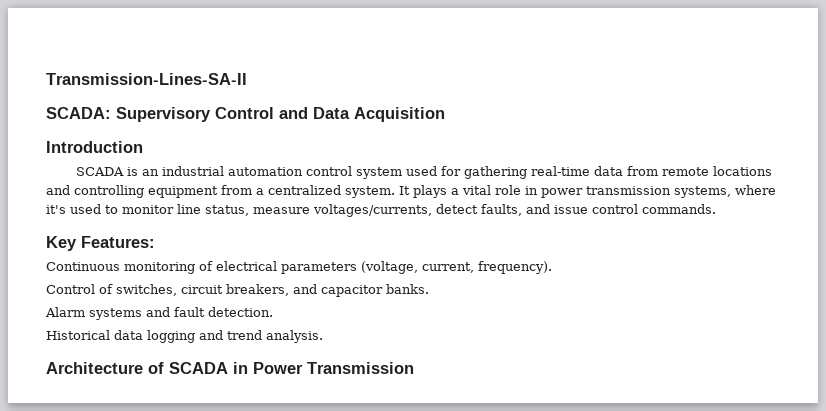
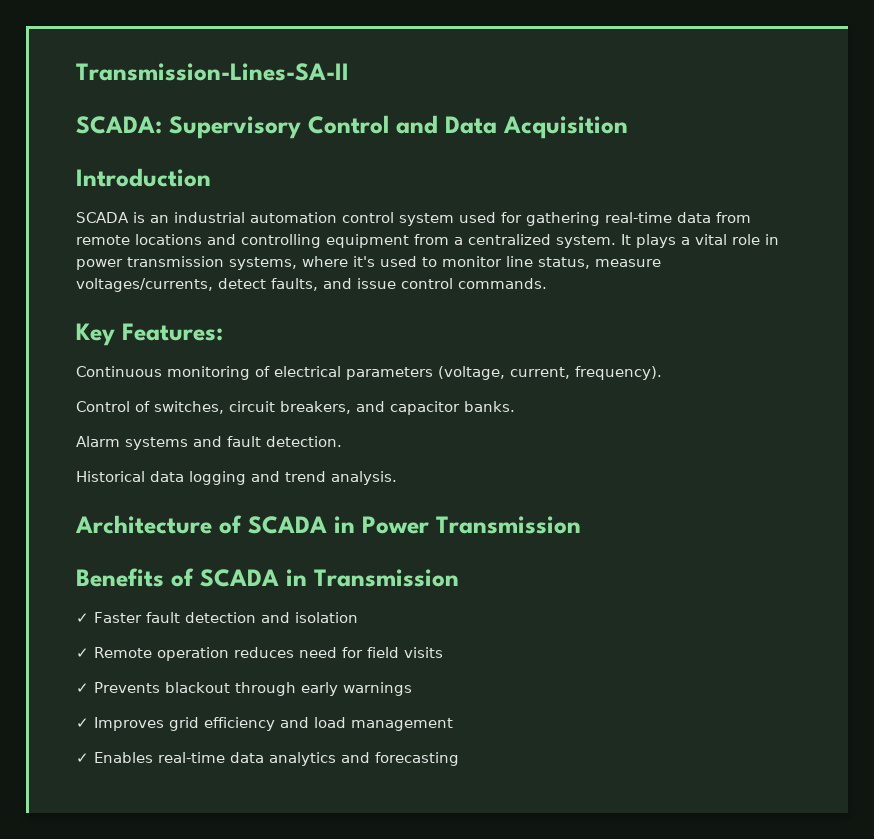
+ Benefits of SCADA in Transmission
+ ✓ Faster fault detection and isolation
+ ✓ Remote operation reduces need for field visits
+ ✓ Prevents blackout through early warnings
+ ✓ Improves grid efficiency and load management
+ ✓ Enables real-time data analytics and forecasting

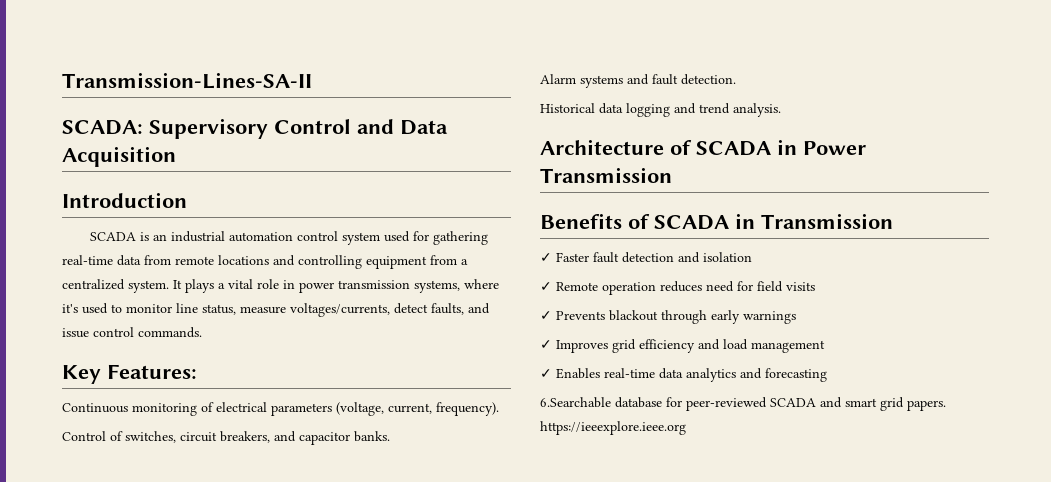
+ 6.Searchable database for peer-reviewed SCADA and smart grid papers. https://ieeexplore.ieee.org

